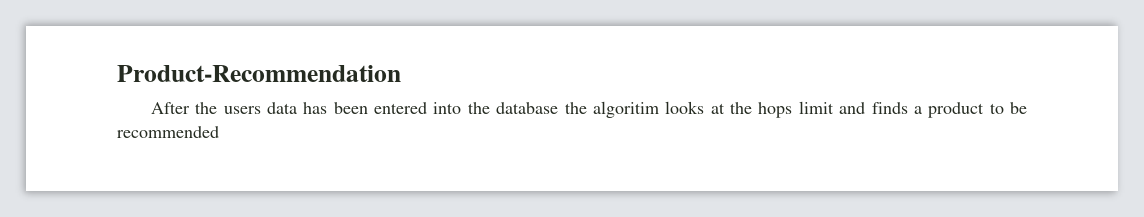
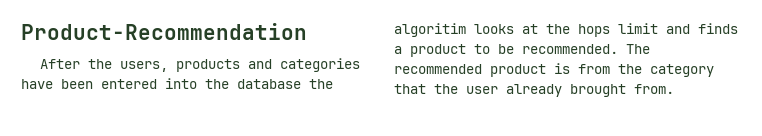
- After the users data has been entered into the database the algoritim looks at the hops limit and finds a product to be recommended
+ After the users, products and categories have been entered into the database the algoritim looks at the hops limit and finds a product to be recommended. The recommended product is from the category that the user already brought from.

